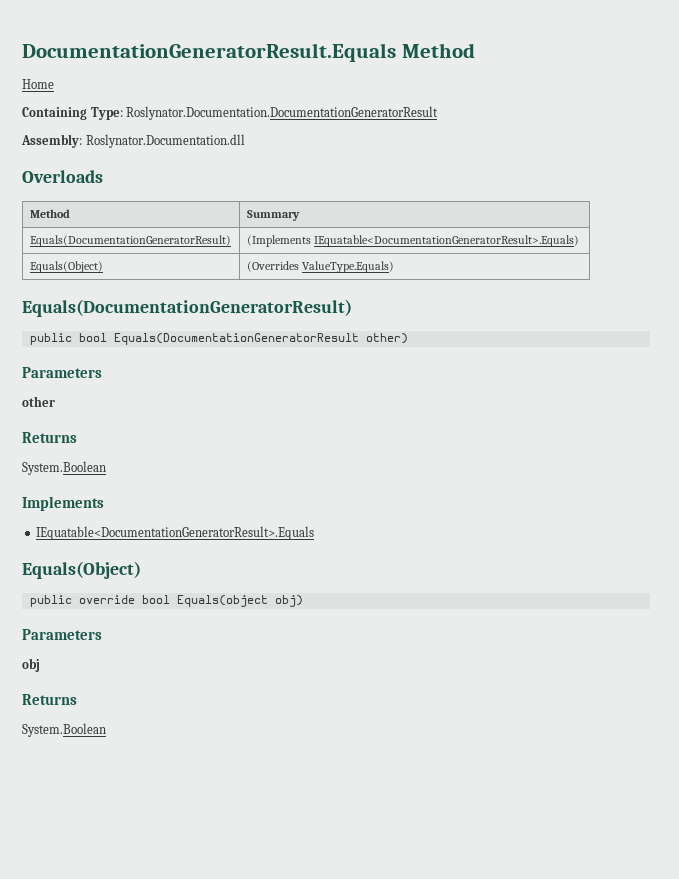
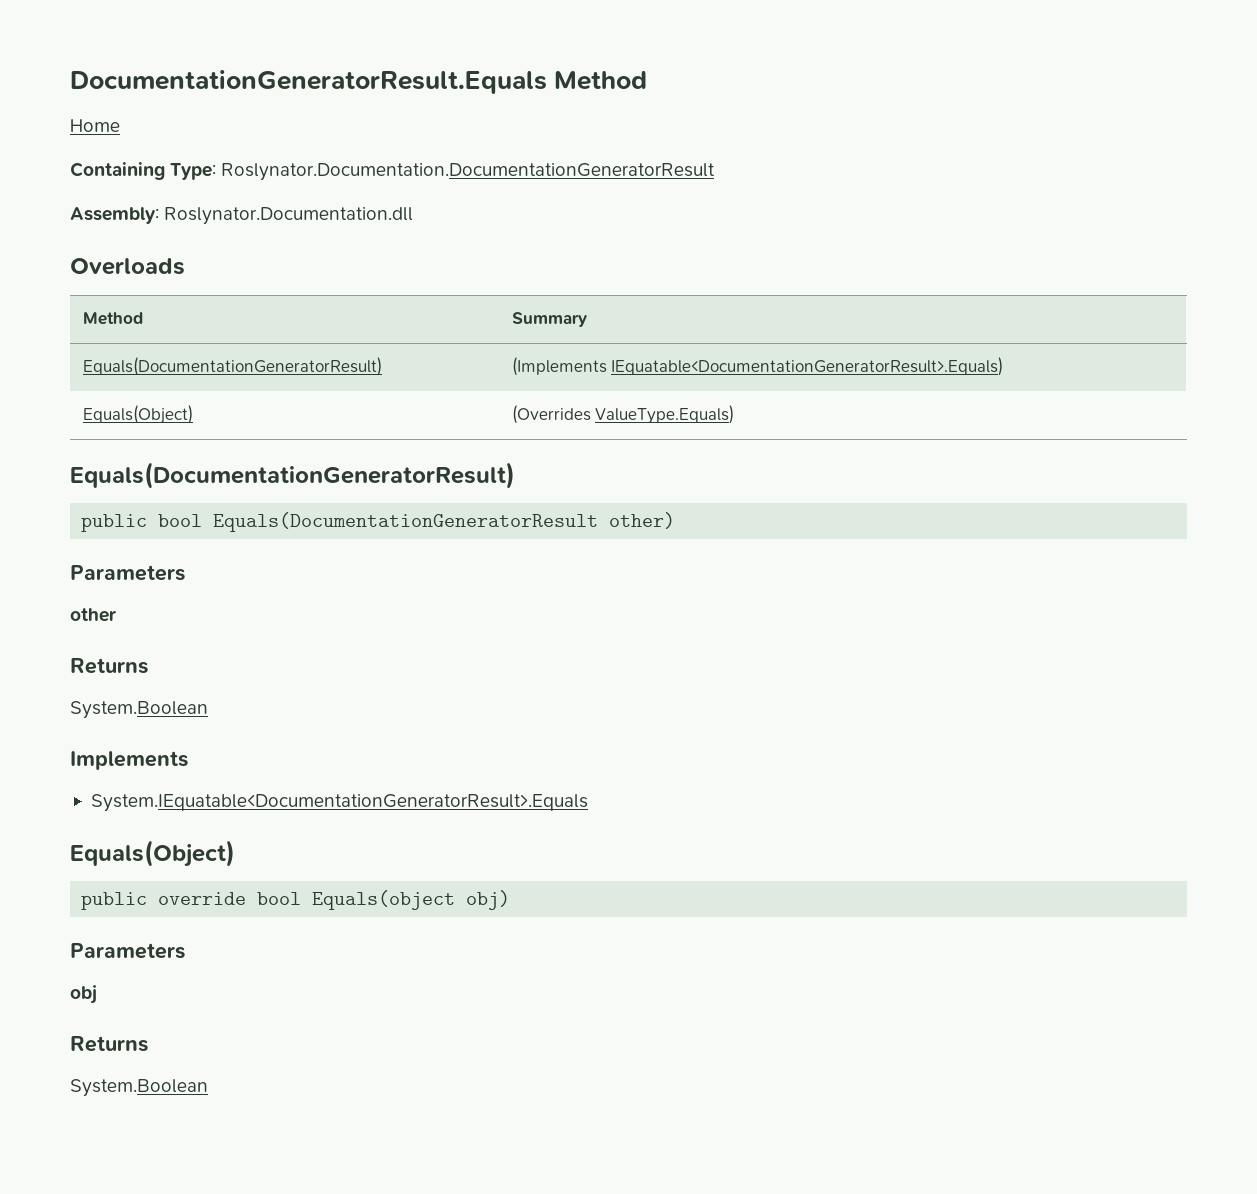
- IEquatable<DocumentationGeneratorResult>.Equals
+ System.IEquatable<DocumentationGeneratorResult>.Equals

